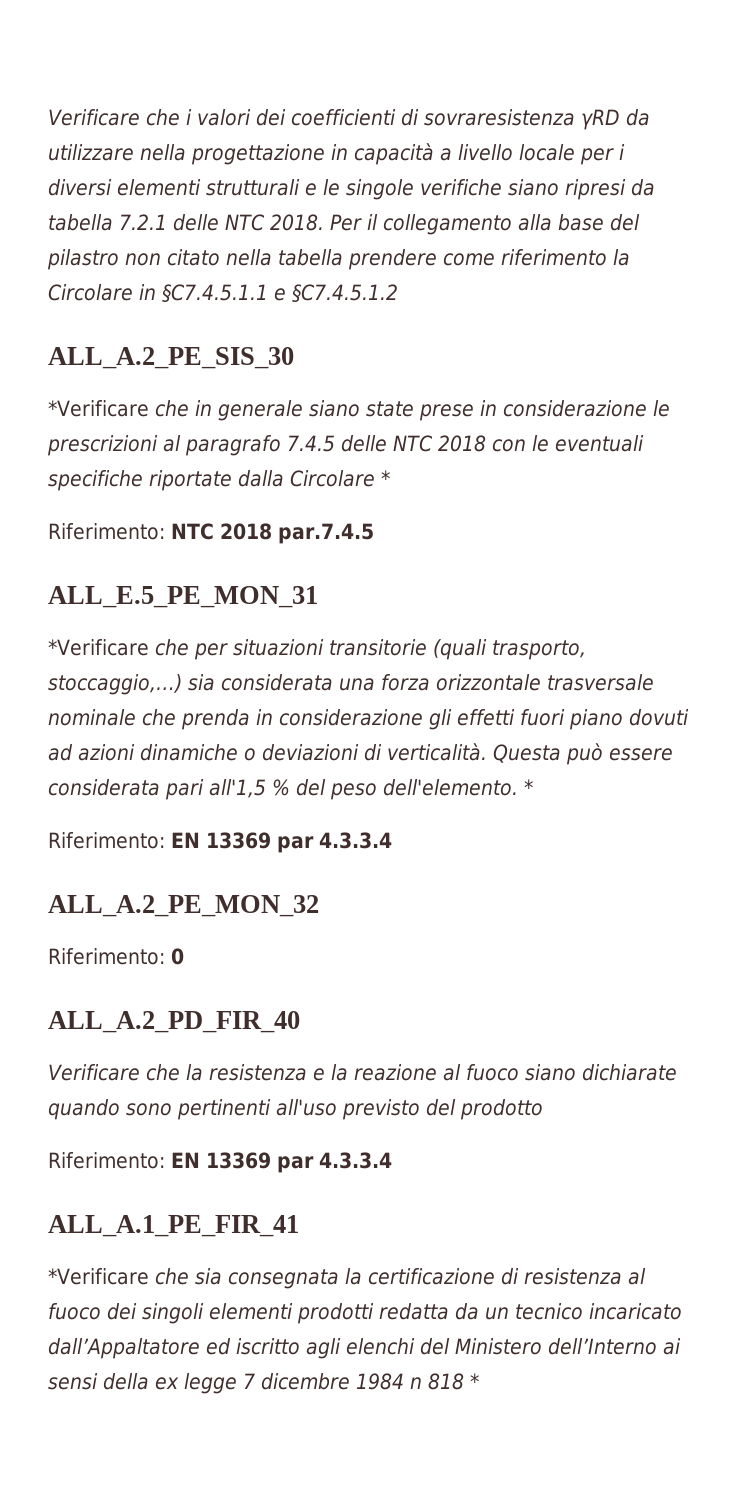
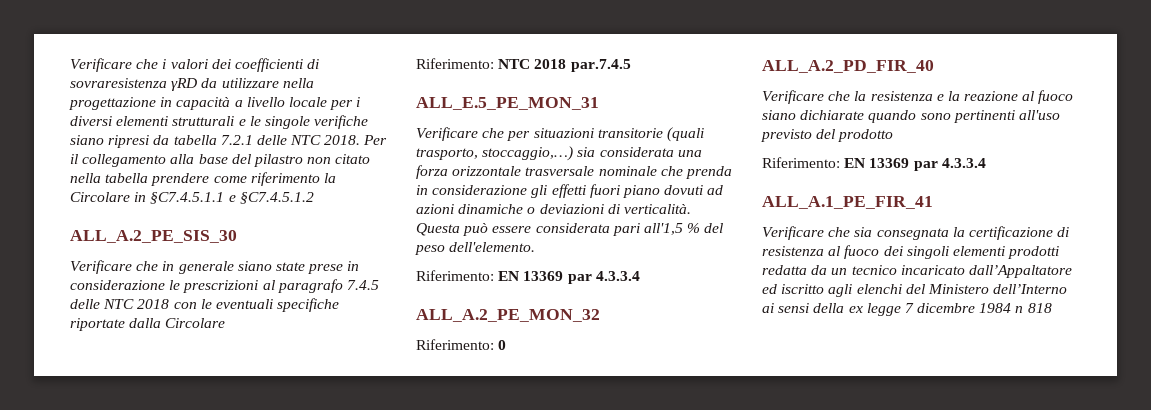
- *Verificare che in generale siano state prese in considerazione le prescrizioni al paragrafo 7.4.5 delle NTC 2018 con le eventuali specifiche riportate dalla Circolare *
+ Verificare che in generale siano state prese in considerazione le prescrizioni al paragrafo 7.4.5 delle NTC 2018 con le eventuali specifiche riportate dalla Circolare
- *Verificare che per situazioni transitorie (quali trasporto, stoccaggio,…) sia considerata una forza orizzontale trasversale nominale che prenda in considerazione gli effetti fuori piano dovuti ad azioni dinamiche o deviazioni di verticalità.
+ Verificare che per situazioni transitorie (quali trasporto, stoccaggio,…) sia considerata una forza orizzontale trasversale nominale che prenda in considerazione gli effetti fuori piano dovuti ad azioni dinamiche o deviazioni di verticalità.
- Questa può essere considerata pari all'1,5 % del peso dell'elemento. *
+ Questa può essere considerata pari all'1,5 % del peso dell'elemento.
- *Verificare che sia consegnata la certificazione di resistenza al fuoco dei singoli elementi prodotti redatta da un tecnico incaricato dall’Appaltatore ed iscritto agli elenchi del Ministero dell’Interno ai sensi della ex legge 7 dicembre 1984 n 818 *
+ Verificare che sia consegnata la certificazione di resistenza al fuoco dei singoli elementi prodotti redatta da un tecnico incaricato dall’Appaltatore ed iscritto agli elenchi del Ministero dell’Interno ai sensi della ex legge 7 dicembre 1984 n 818

